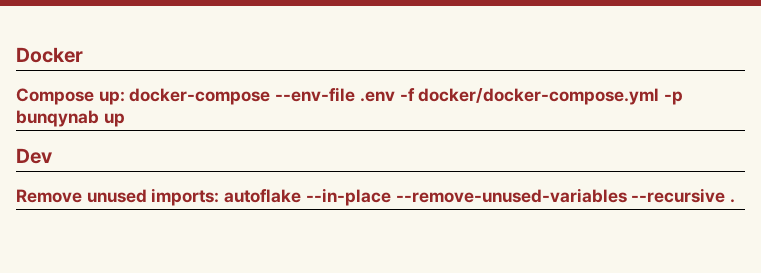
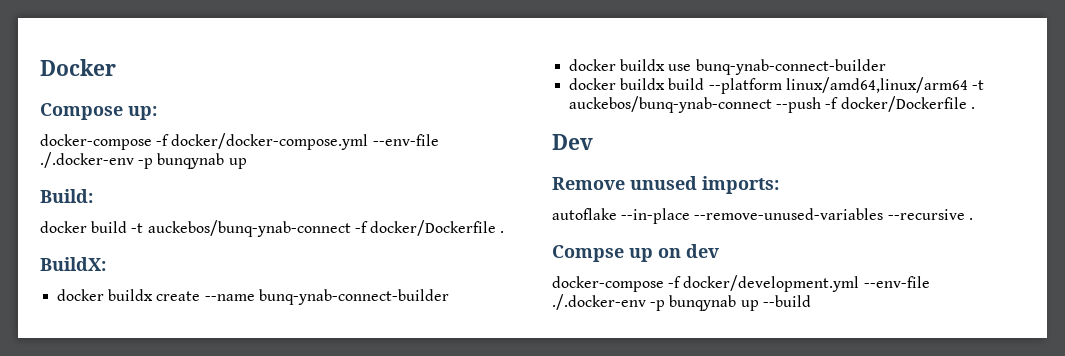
- Compose up: docker-compose --env-file .env -f docker/docker-compose.yml -p bunqynab up
+ Compose up:
+ docker-compose -f docker/docker-compose.yml --env-file ./.docker-env -p bunqynab up
+ Build:
+ docker build -t auckebos/bunq-ynab-connect -f docker/Dockerfile .
+ BuildX:
+ docker buildx create --name bunq-ynab-connect-builder
+ docker buildx use bunq-ynab-connect-builder
+ docker buildx build --platform linux/amd64,linux/arm64 -t auckebos/bunq-ynab-connect --push -f docker/Dockerfile .
- Remove unused imports: autoflake --in-place --remove-unused-variables --recursive .
+ Remove unused imports:
+ autoflake --in-place --remove-unused-variables --recursive .
+ Compse up on dev
+ docker-compose -f docker/development.yml --env-file ./.docker-env -p bunqynab up --build

